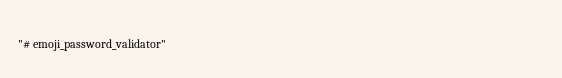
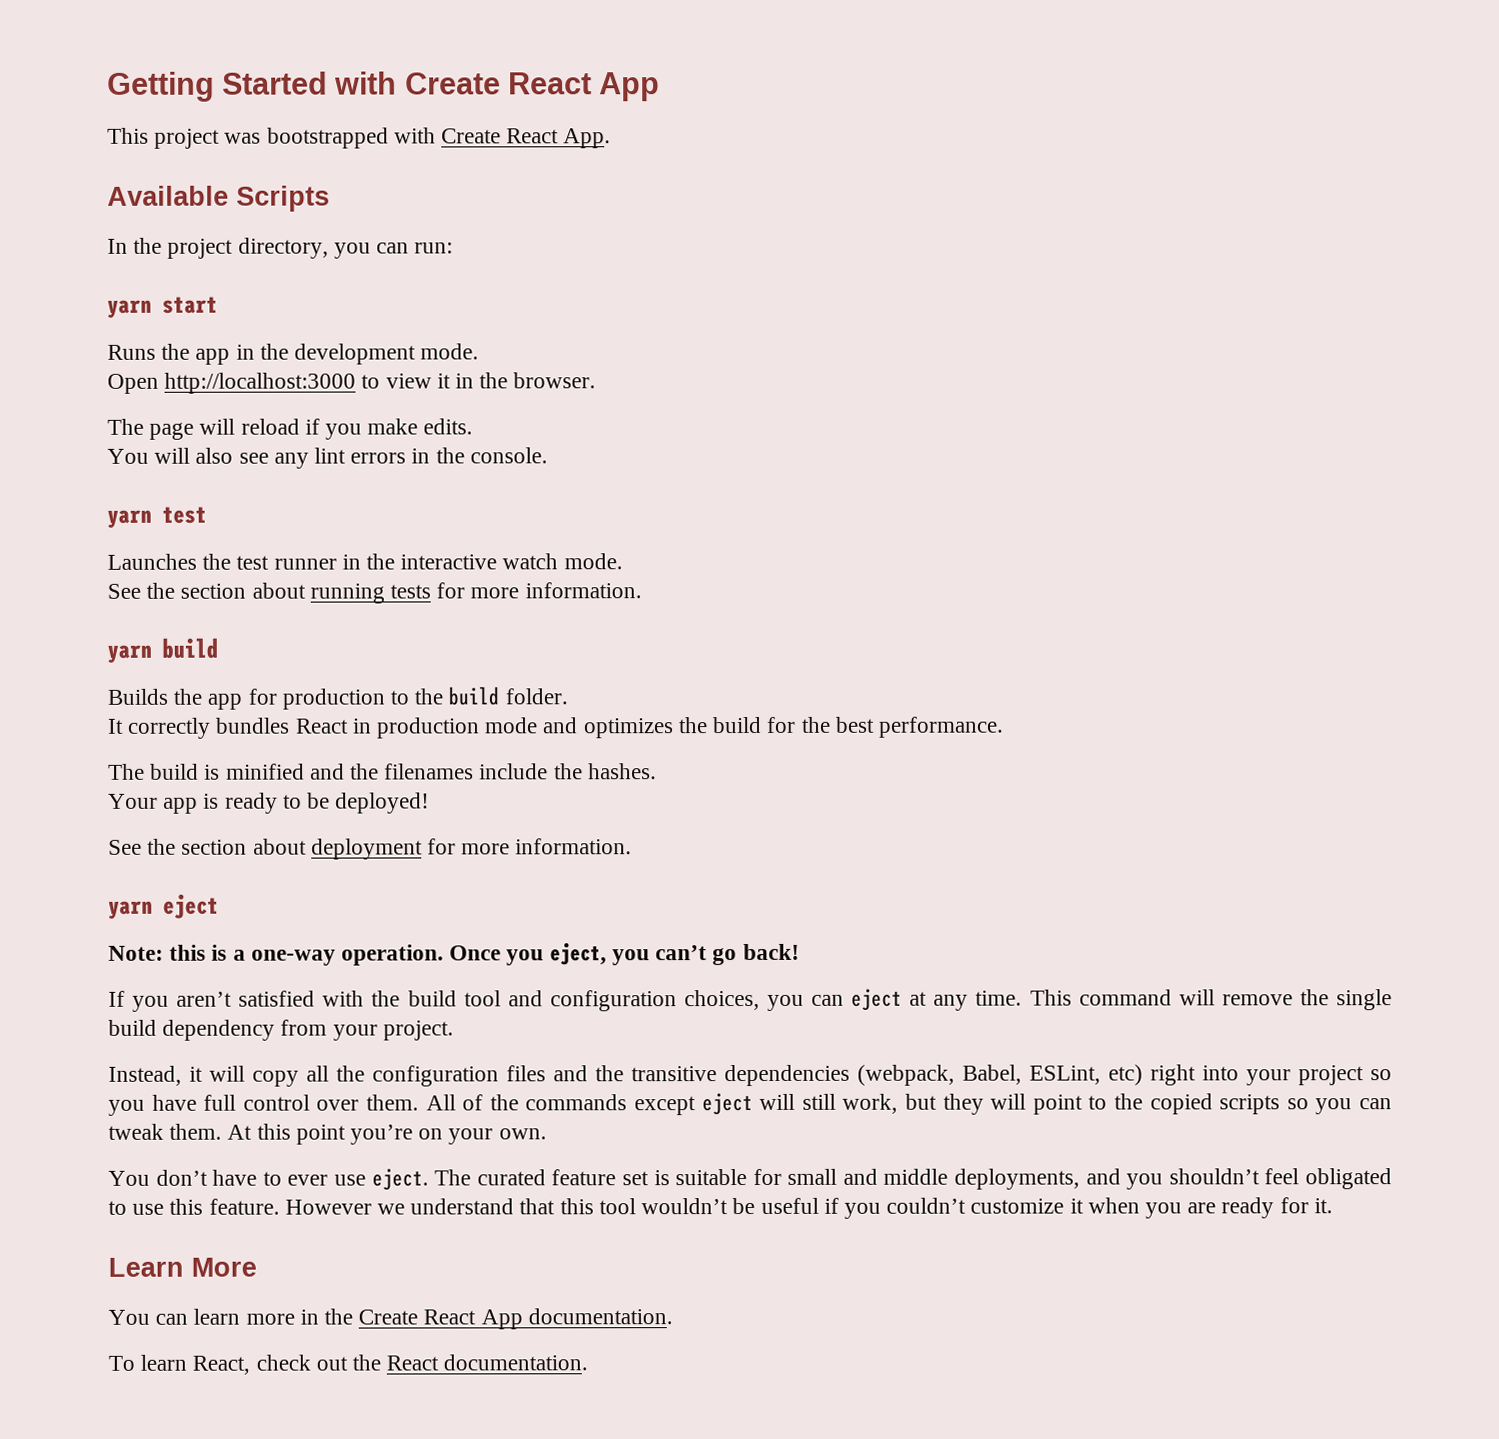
- "# emoji_password_validator"
+ Getting Started with Create React App
+ This project was bootstrapped with Create React App.
+ Available Scripts
+ In the project directory, you can run:
+ yarn start
+ Runs the app in the development mode.
+ Open http://localhost:3000 to view it in the browser.
+ The page will reload if you make edits.
+ You will also see any lint errors in the console.
+ yarn test
+ Launches the test runner in the interactive watch mode.
+ See the section about running tests for more information.
+ yarn build
+ Builds the app for production to the build folder.
+ It correctly bundles React in production mode and optimizes the build for the best performance.
+ The build is minified and the filenames include the hashes.
+ Your app is ready to be deployed!
+ See the section about deployment for more information.
+ yarn eject
+ Note: this is a one-way operation. Once you eject, you can’t go back!
+ If you aren’t satisfied with the build tool and configuration choices, you can eject at any time. This command will remove the single build dependency from your project.
+ Instead, it will copy all the configuration files and the transitive dependencies (webpack, Babel, ESLint, etc) right into your project so you have full control over them. All of the commands except eject will still work, but they will point to the copied scripts so you can tweak them. At this point you’re on your own.
+ You don’t have to ever use eject. The curated feature set is suitable for small and middle deployments, and you shouldn’t feel obligated to use this feature. However we understand that this tool wouldn’t be useful if you couldn’t customize it when you are ready for it.
+ Learn More
+ You can learn more in the Create React App documentation.
+ To learn React, check out the React documentation.

